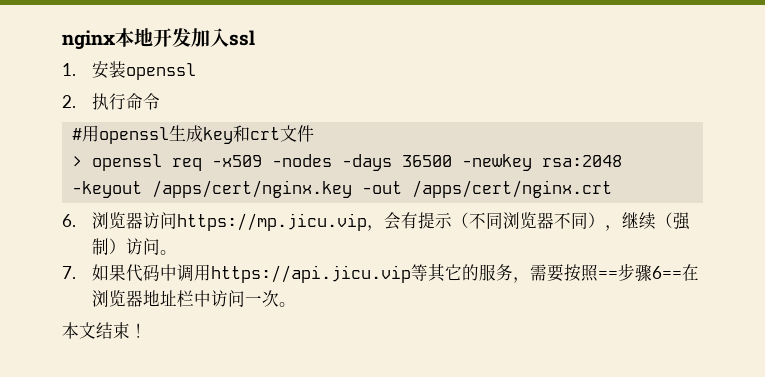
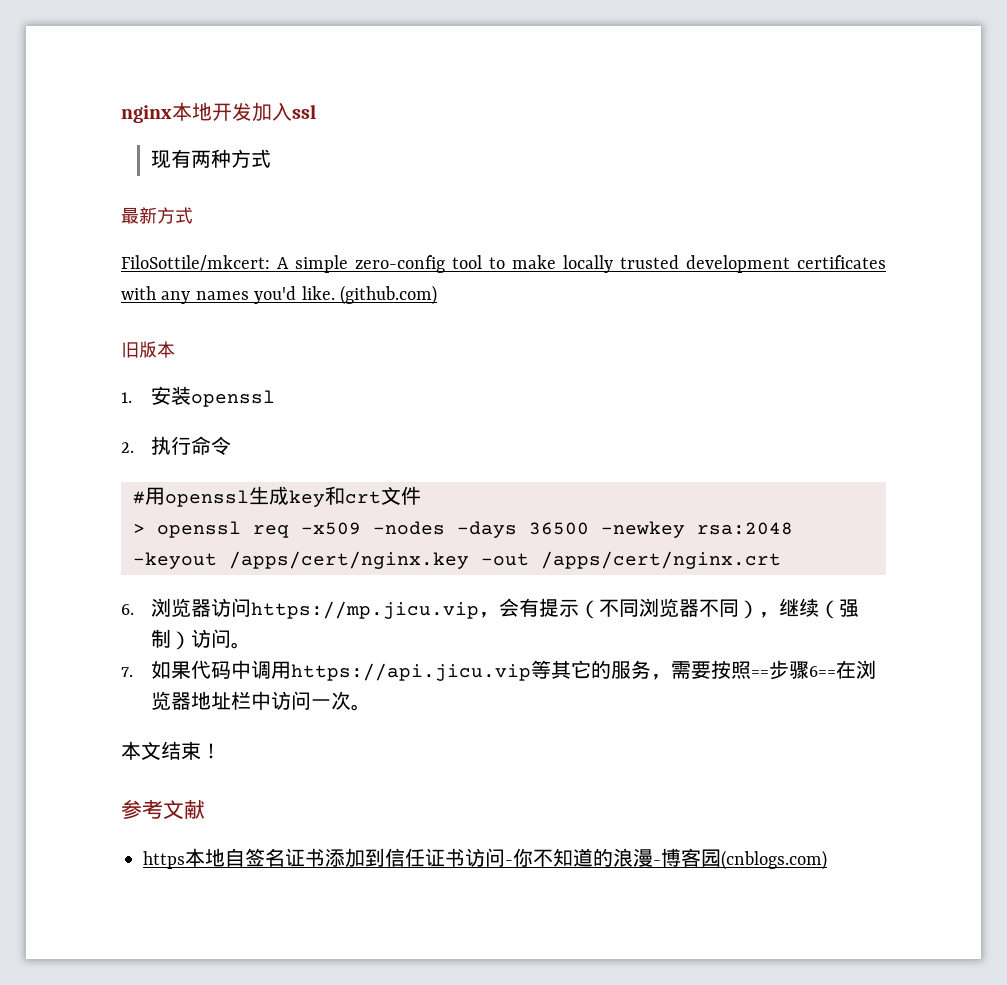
+ 现有两种方式
+ 最新方式
+ FiloSottile/mkcert: A simple zero-config tool to make locally trusted development certificates with any names you'd like. (github.com)
+ 旧版本
+ 参考文献
+ https本地自签名证书添加到信任证书访问-你不知道的浪漫-博客园(cnblogs.com)

